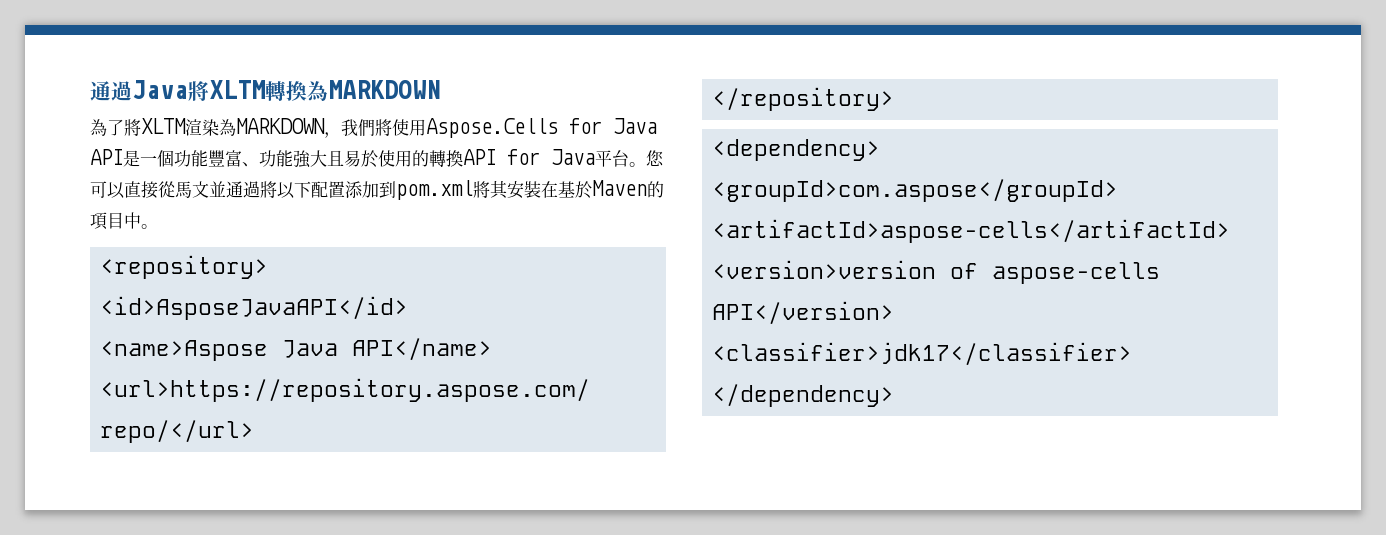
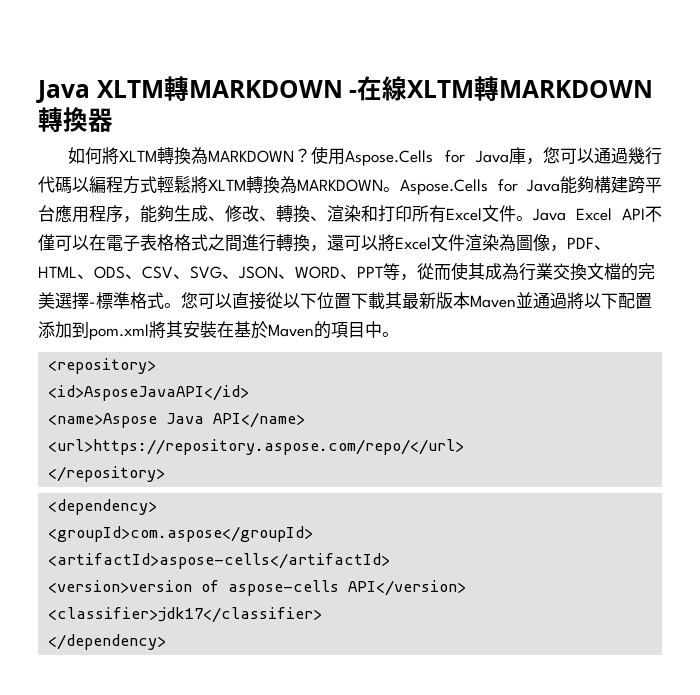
- 通過Java將XLTM轉換為MARKDOWN
- 為了將XLTM渲染為MARKDOWN，我們將使用Aspose.Cells for Java API是一個功能豐富、功能強大且易於使用的轉換API for Java平台。您可以直接從馬文並通過將以下配置添加到pom.xml將其安裝在基於Maven的項目中。
+ Java XLTM轉MARKDOWN -在線XLTM轉MARKDOWN轉換器
+ 如何將XLTM轉換為MARKDOWN？使用Aspose.Cells for Java庫，您可以通過幾行代碼以編程方式輕鬆將XLTM轉換為MARKDOWN。Aspose.Cells for Java能夠構建跨平台應用程序，能夠生成、修改、轉換、渲染和打印所有Excel文件。Java Excel API不僅可以在電子表格格式之間進行轉換，還可以將Excel文件渲染為圖像，PDF、HTML、ODS、CSV、SVG、JSON、WORD、PPT等，從而使其成為行業交換文檔的完美選擇-標準格式。您可以直接從以下位置下載其最新版本Maven並通過將以下配置添加到pom.xml將其安裝在基於Maven的項目中。

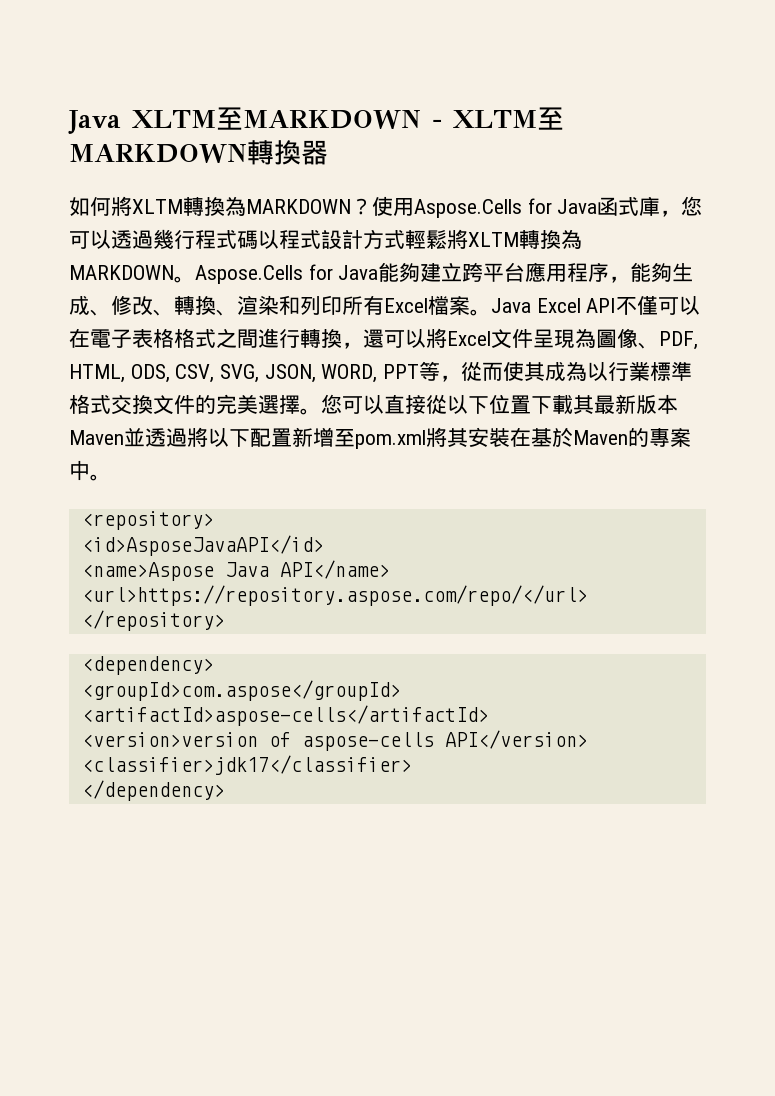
- Java XLTM轉MARKDOWN -在線XLTM轉MARKDOWN轉換器
+ Java XLTM至MARKDOWN - XLTM至MARKDOWN轉換器
- 使用Aspose.Cells for Java庫，您可以通過幾行代碼以編程方式輕鬆將XLTM轉換為MARKDOWN。
+ 使用Aspose.Cells for Java函式庫，您可以透過幾行程式碼以程式設計方式輕鬆將XLTM轉換為MARKDOWN。
- Aspose.Cells for Java能夠構建跨平台應用程序，能夠生成、修改、轉換、渲染和打印所有Excel文件。
+ Aspose.Cells for Java能夠建立跨平台應用程序，能夠生成、修改、轉換、渲染和列印所有Excel檔案。
- Java Excel API不僅可以在電子表格格式之間進行轉換，還可以將Excel文件渲染為圖像，PDF、HTML、ODS、CSV、SVG、JSON、WORD、PPT等，從而使其成為行業交換文檔的完美選擇-標準格式。
+ Java Excel API不僅可以在電子表格格式之間進行轉換，還可以將Excel文件呈現為圖像、PDF, HTML, ODS, CSV, SVG, JSON, WORD, PPT等，從而使其成為以行業標準格式交換文件的完美選擇。
- 您可以直接從以下位置下載其最新版本Maven並通過將以下配置添加到pom.xml將其安裝在基於Maven的項目中。
+ 您可以直接從以下位置下載其最新版本Maven並透過將以下配置新增至pom.xml將其安裝在基於Maven的專案中。

